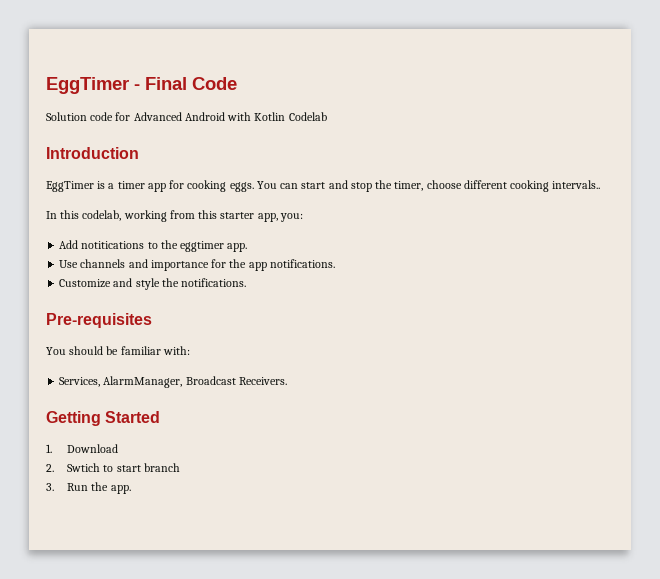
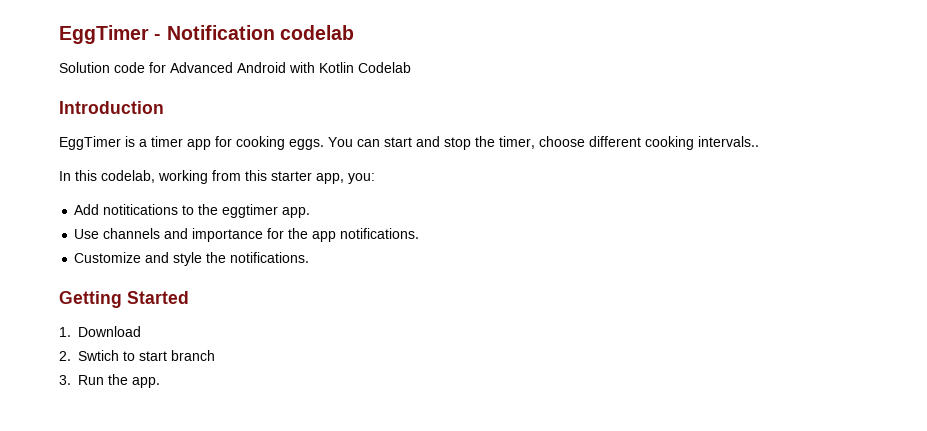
- EggTimer - Final Code
+ EggTimer - Notification codelab
- Pre-requisites
- You should be familiar with:
- Services, AlarmManager, Broadcast Receivers.

